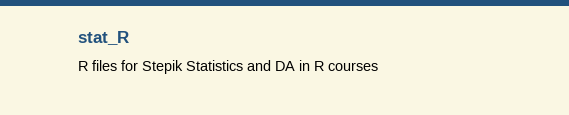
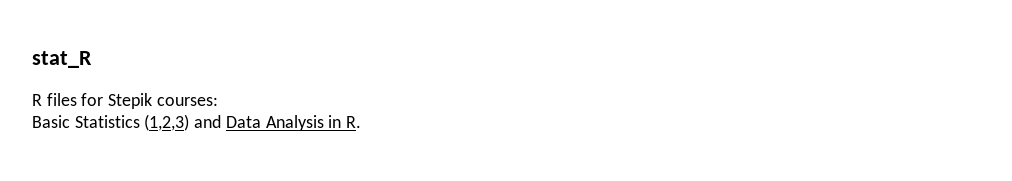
- R files for Stepik Statistics and DA in R courses
+ R files for Stepik courses:
+ Basic Statistics (1,2,3) and Data Analysis in R.

